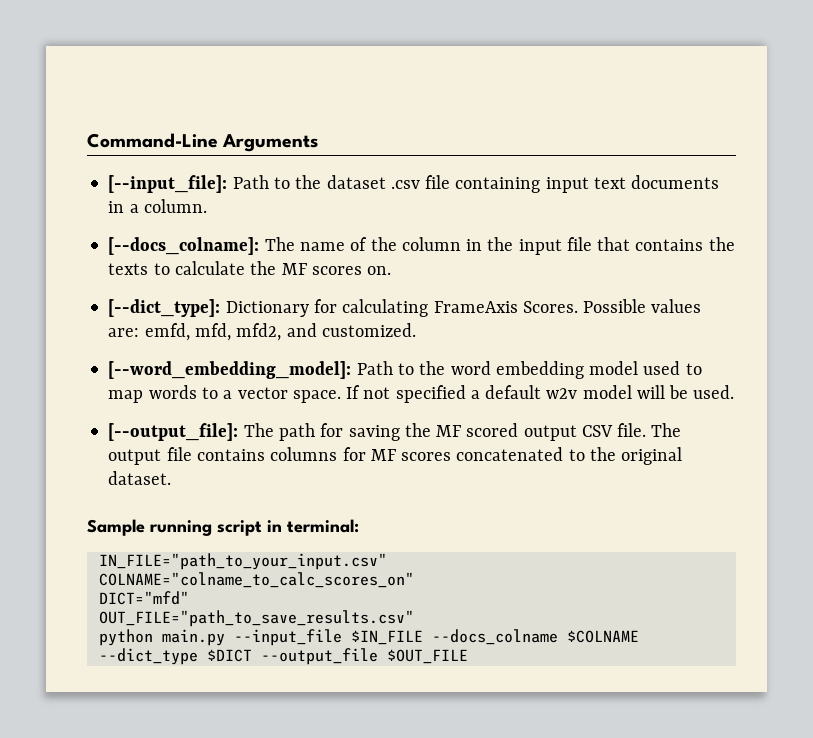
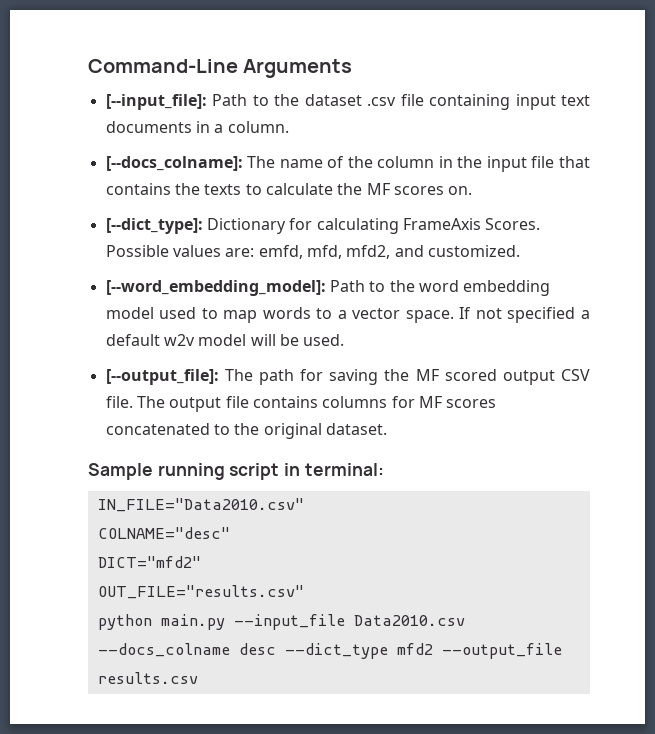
- IN_FILE="path_to_your_input.csv"
- COLNAME="colname_to_calc_scores_on"
- DICT="mfd"
- OUT_FILE="path_to_save_results.csv"
+ IN_FILE="Data2010.csv"
+ COLNAME="desc"
+ DICT="mfd2"
+ OUT_FILE="results.csv"
- python main.py --input_file $IN_FILE --docs_colname $COLNAME --dict_type $DICT --output_file $OUT_FILE
+ python main.py --input_file Data2010.csv --docs_colname desc --dict_type mfd2 --output_file results.csv

